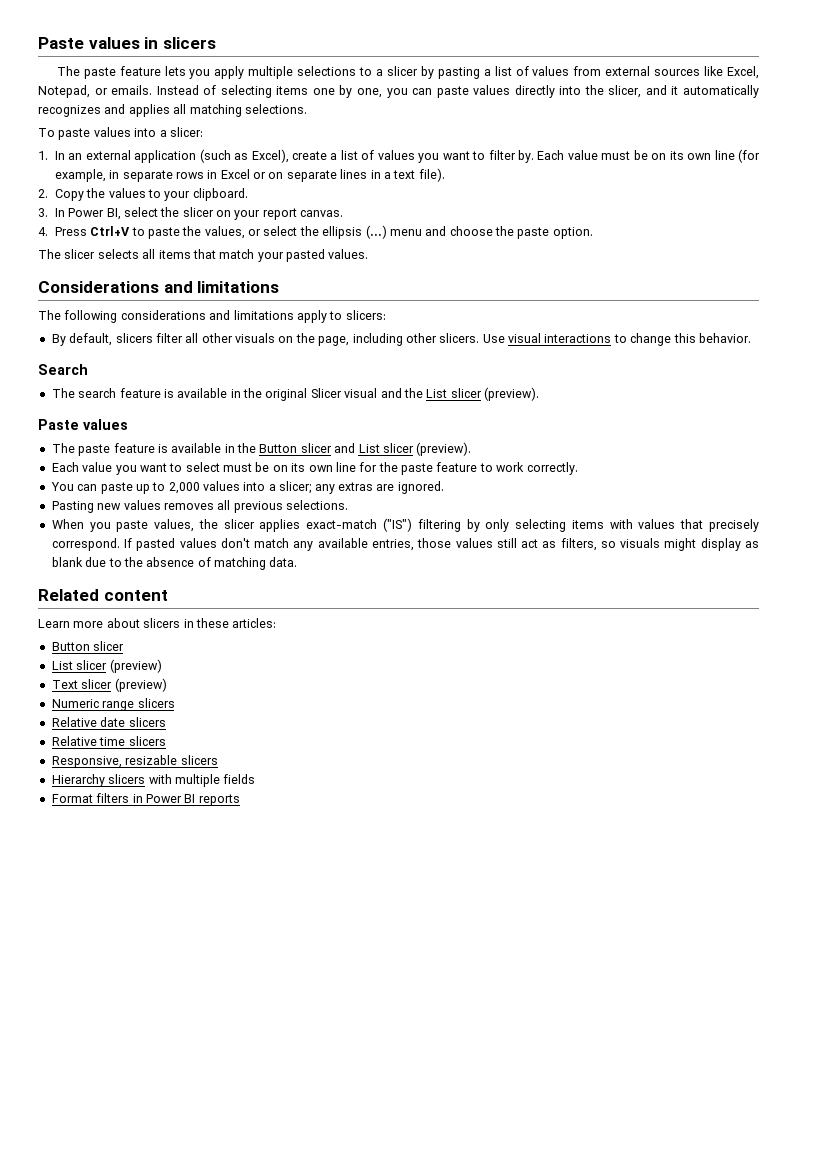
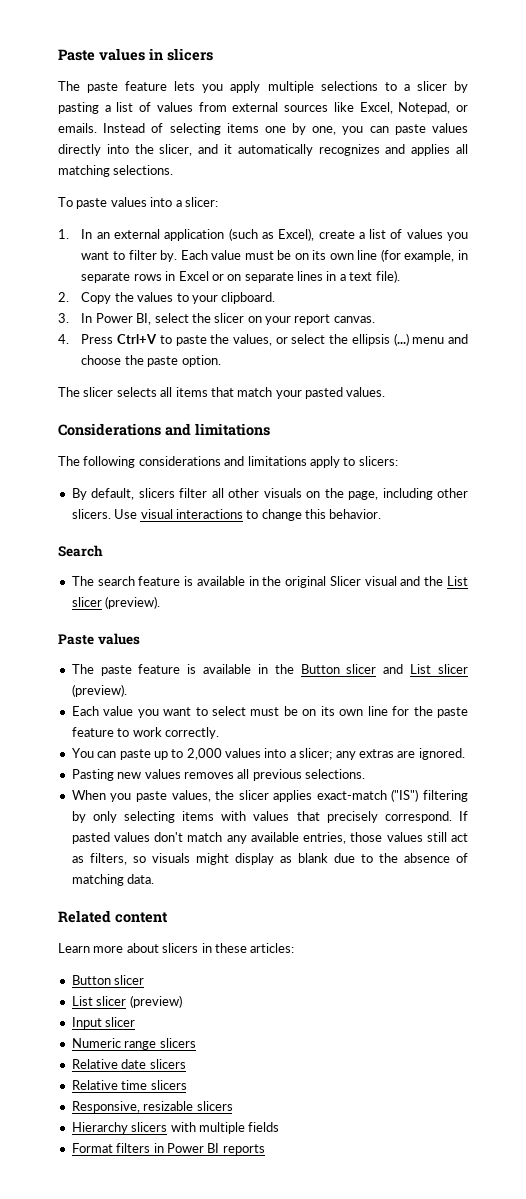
- Text slicer (preview)
+ Input slicer

